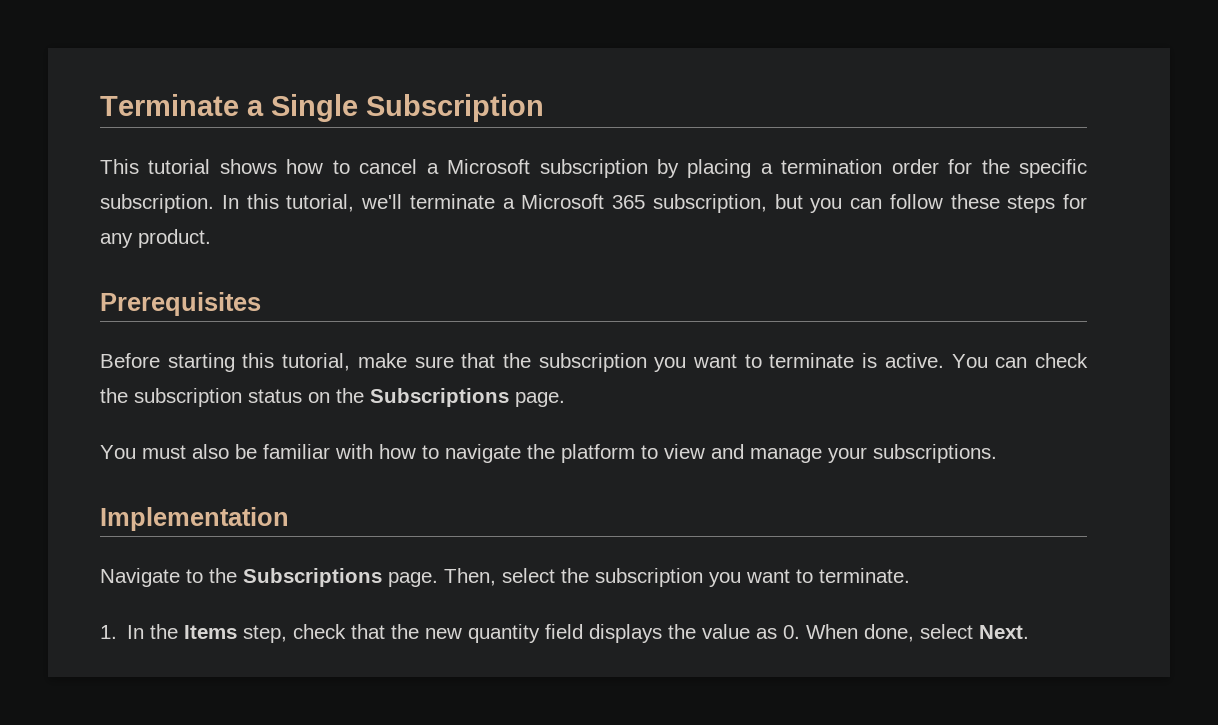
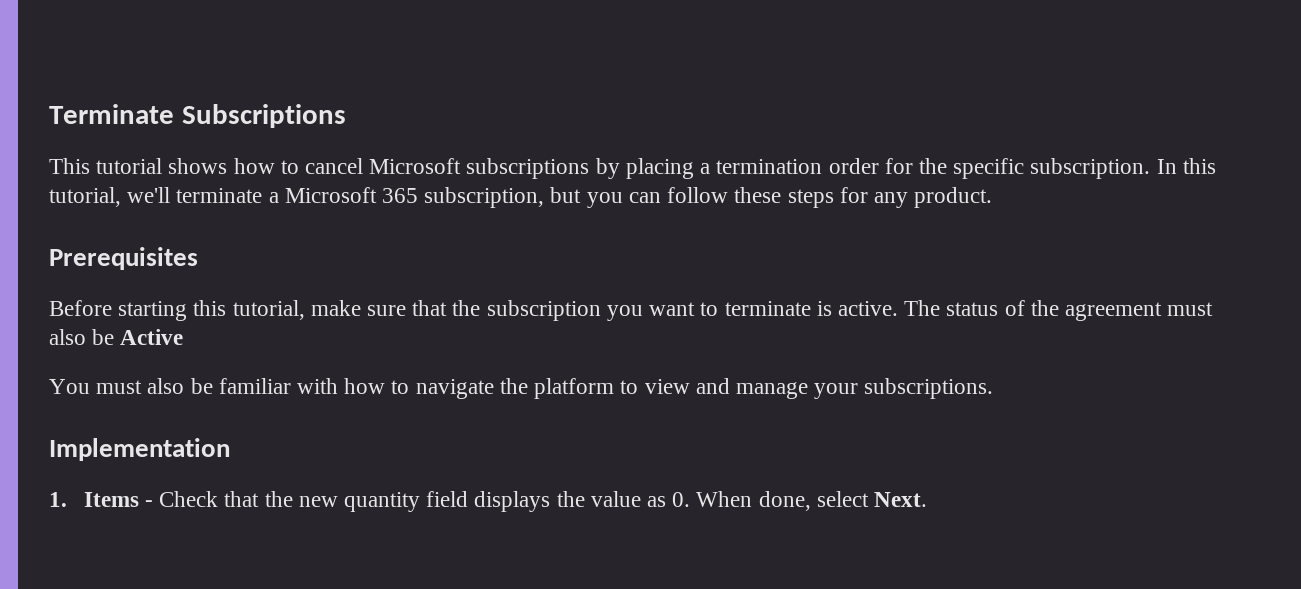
- Terminate a Single Subscription
+ Terminate Subscriptions
- This tutorial shows how to cancel a Microsoft subscription by placing a termination order for the specific subscription.
+ This tutorial shows how to cancel Microsoft subscriptions by placing a termination order for the specific subscription.
- You can check the subscription status on the Subscriptions page.
+ The status of the agreement must also be Active
- Navigate to the Subscriptions page. Then, select the subscription you want to terminate.
- 1. In the Items step, check that the new quantity field displays the value as 0. When done, select Next.
+ 1. Items - Check that the new quantity field displays the value as 0. When done, select Next.

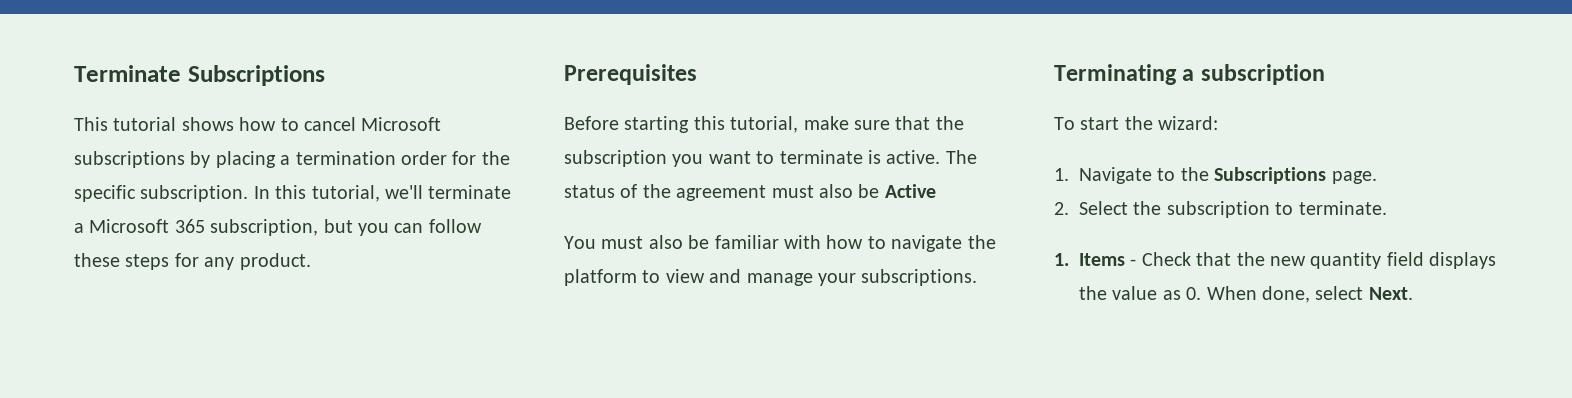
- Implementation
+ Terminating a subscription
+ To start the wizard:
+ 1. Navigate to the Subscriptions page.
+ 2. Select the subscription to terminate.

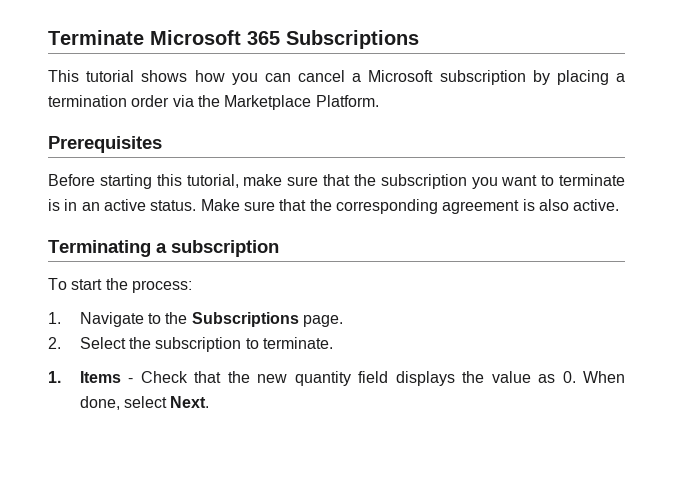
- Terminate Subscriptions
+ Terminate Microsoft 365 Subscriptions
- This tutorial shows how to cancel Microsoft subscriptions by placing a termination order for the specific subscription. In this tutorial, we'll terminate a Microsoft 365 subscription, but you can follow these steps for any product.
+ This tutorial shows how you can cancel a Microsoft subscription by placing a termination order via the Marketplace Platform.
- Before starting this tutorial, make sure that the subscription you want to terminate is active. The status of the agreement must also be Active
- You must also be familiar with how to navigate the platform to view and manage your subscriptions.
+ Before starting this tutorial, make sure that the subscription you want to terminate is in an active status. Make sure that the corresponding agreement is also active.
- To start the wizard:
+ To start the process:

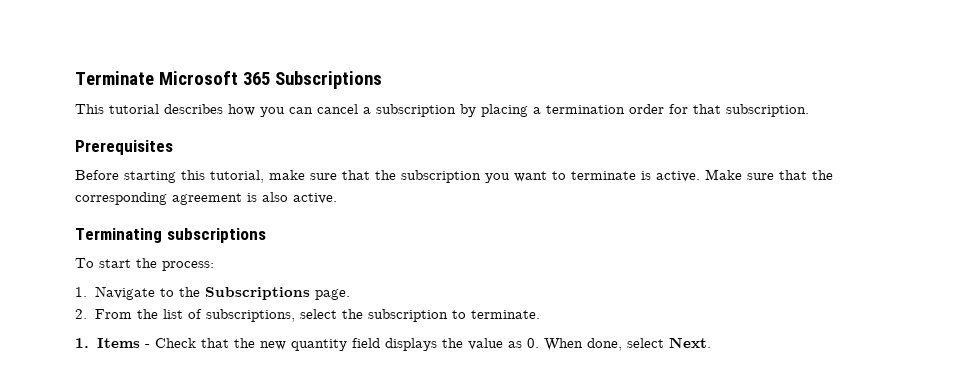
- This tutorial shows how you can cancel a Microsoft subscription by placing a termination order via the Marketplace Platform.
+ This tutorial describes how you can cancel a subscription by placing a termination order for that subscription.
- Before starting this tutorial, make sure that the subscription you want to terminate is in an active status.
+ Before starting this tutorial, make sure that the subscription you want to terminate is active.
- Terminating a subscription
+ Terminating subscriptions
- 2. Select the subscription to terminate.
+ 2. From the list of subscriptions, select the subscription to terminate.

